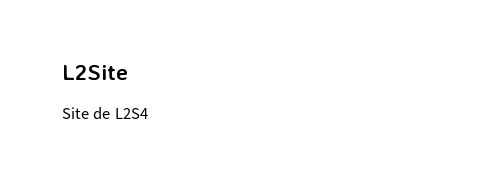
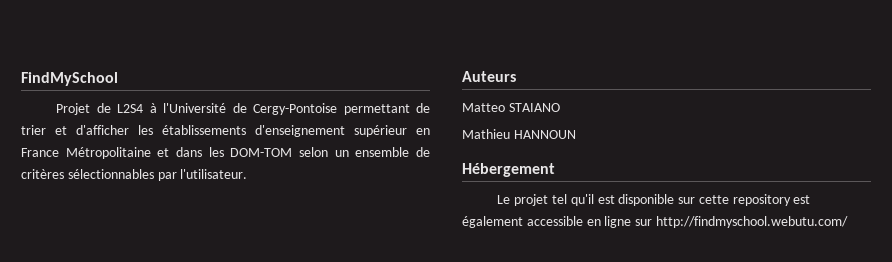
- L2Site
- Site de L2S4
+ FindMySchool
+ Projet de L2S4 à l'Université de Cergy-Pontoise permettant de trier et d'afficher les établissements d'enseignement supérieur en France Métropolitaine et dans les DOM-TOM selon un ensemble de critères sélectionnables par l'utilisateur.
+ Auteurs
+ Matteo STAIANO
+ Mathieu HANNOUN
+ Hébergement
+ Le projet tel qu'il est disponible sur cette repository est également accessible en ligne sur http://findmyschool.webutu.com/

